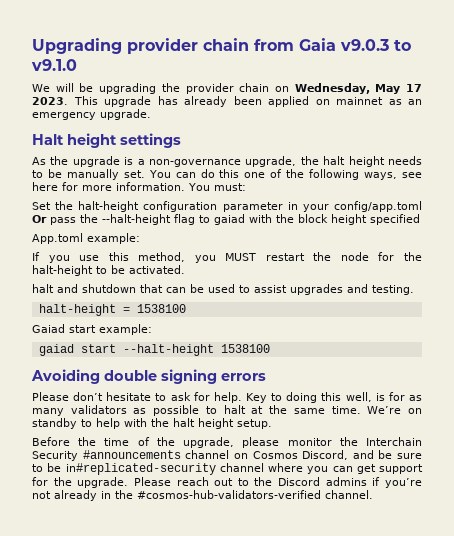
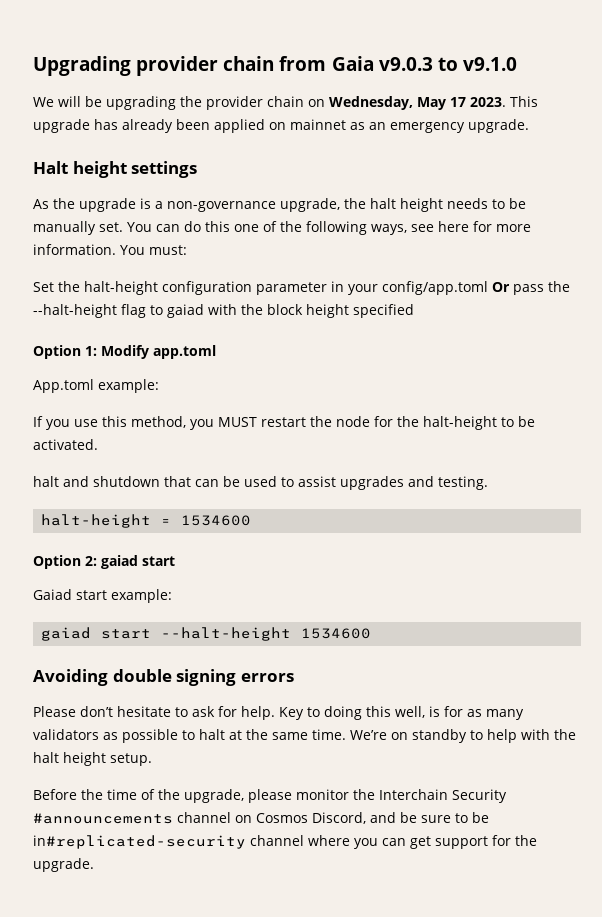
+ Option 1: Modify app.toml
- halt-height = 1538100
+ halt-height = 1534600
+ Option 2: gaiad start
- gaiad start --halt-height 1538100
+ gaiad start --halt-height 1534600
- Please reach out to the Discord admins if you’re not already in the #cosmos-hub-validators-verified channel.

